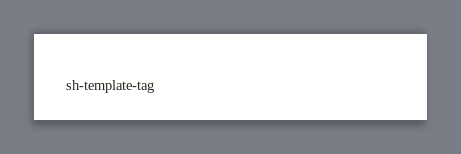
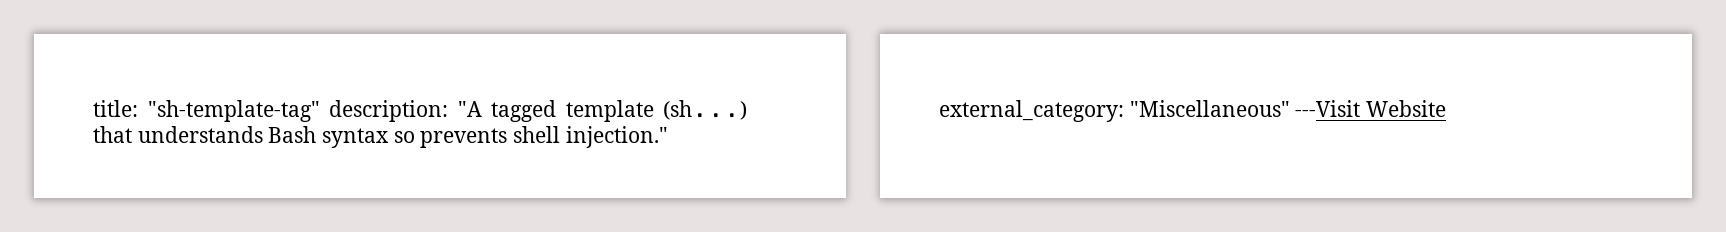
- sh-template-tag
+ title: "sh-template-tag" description: "A tagged template (sh...) that understands Bash syntax so prevents shell injection." external_category: "Miscellaneous" ---Visit Website

